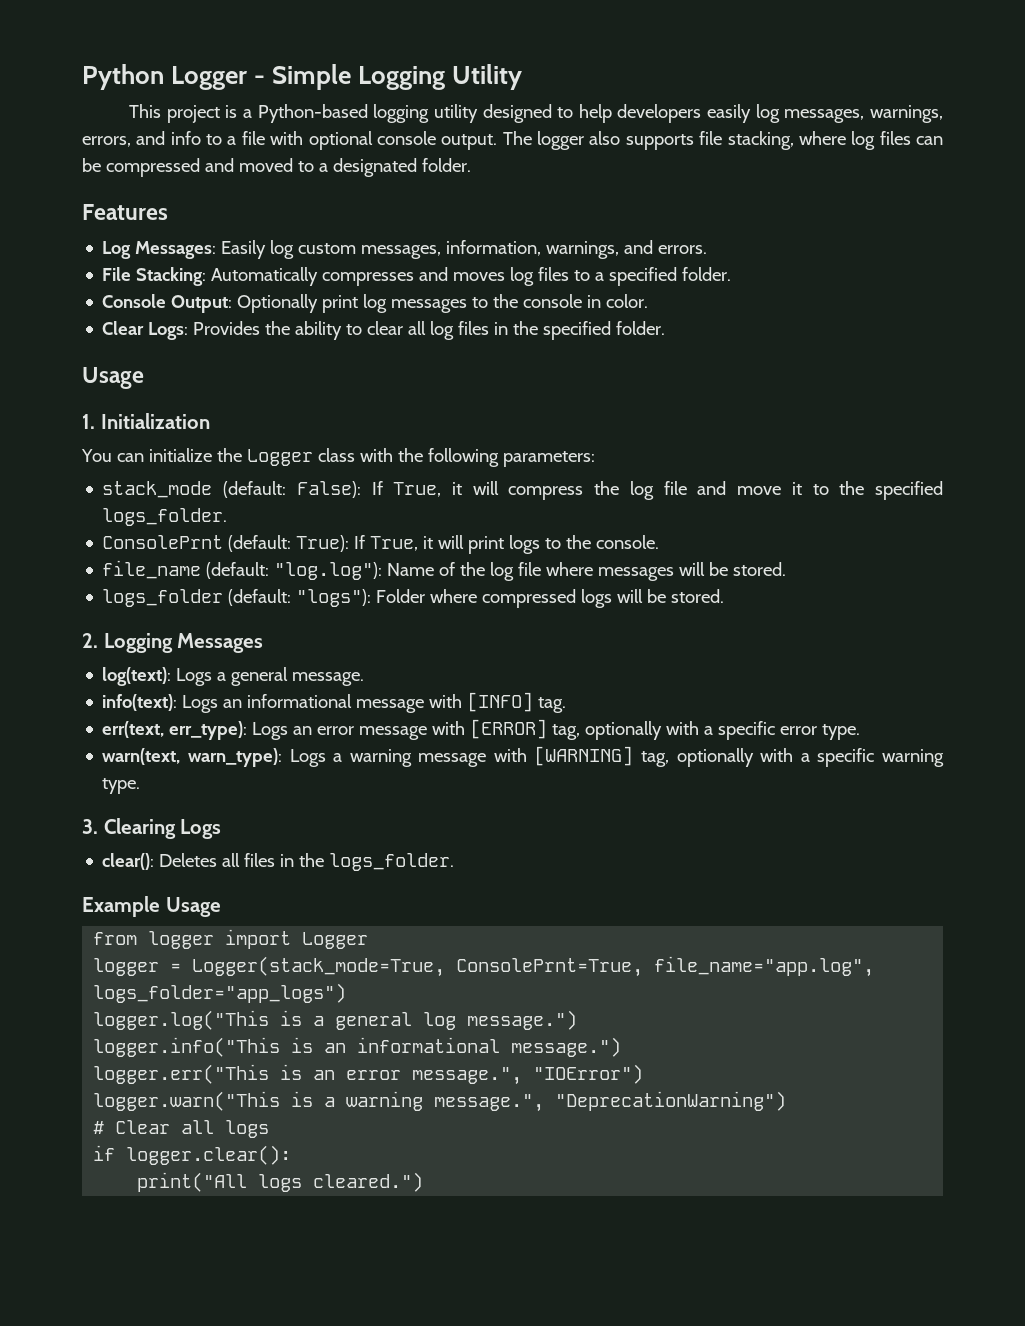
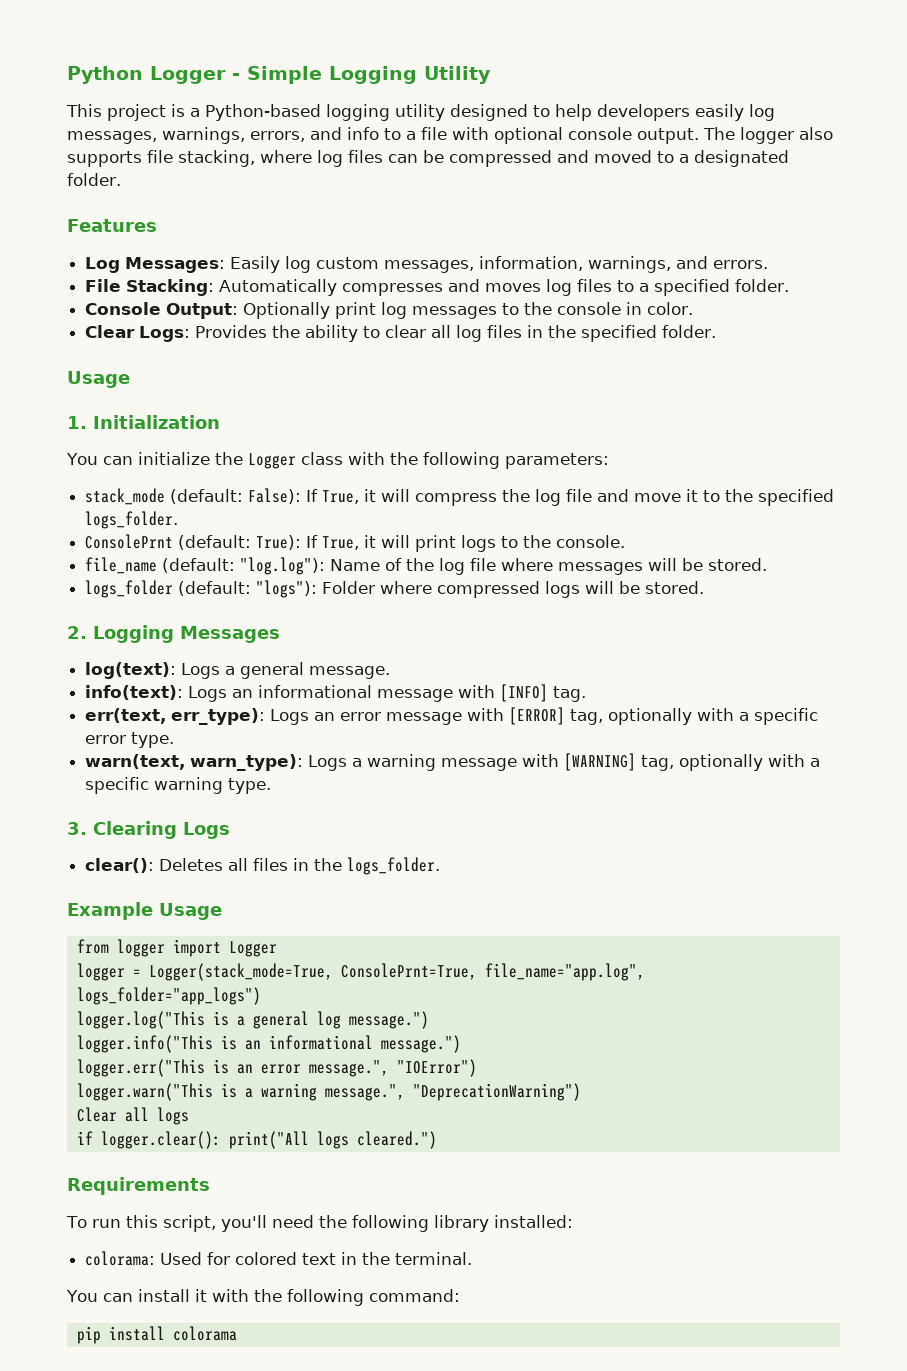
- # Clear all logs
+ Clear all logs
- if logger.clear():
- print("All logs cleared.")
+ if logger.clear(): print("All logs cleared.")
+ Requirements
+ To run this script, you'll need the following library installed:
+ colorama: Used for colored text in the terminal.
+ You can install it with the following command:
+ pip install colorama

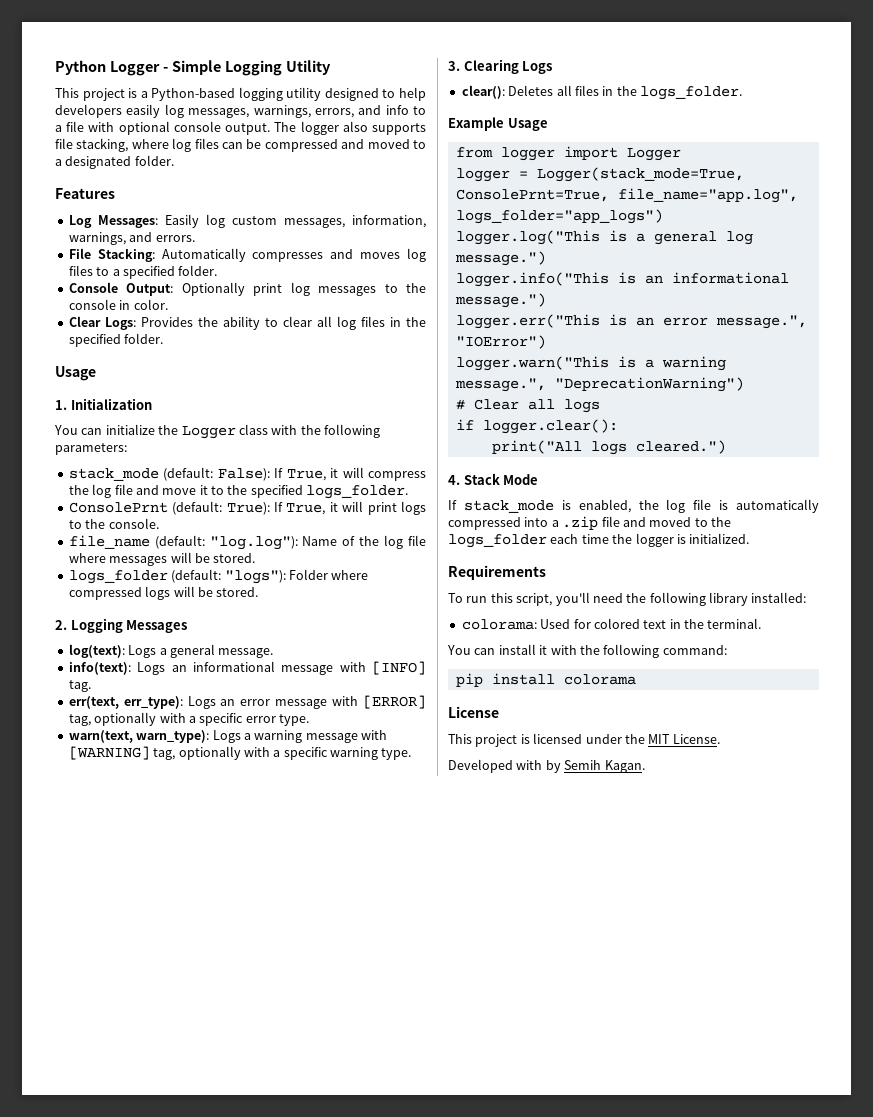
- Clear all logs
+ # Clear all logs
- if logger.clear(): print("All logs cleared.")
+ if logger.clear():
+ print("All logs cleared.")
+ 4. Stack Mode
+ If stack_mode is enabled, the log file is automatically compressed into a .zip file and moved to the logs_folder each time the logger is initialized.
+ License
+ This project is licensed under the MIT License.
+ Developed with by Semih Kagan.

